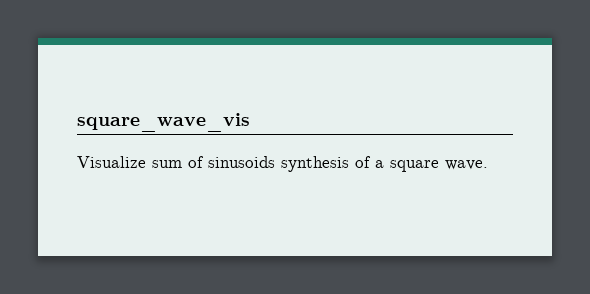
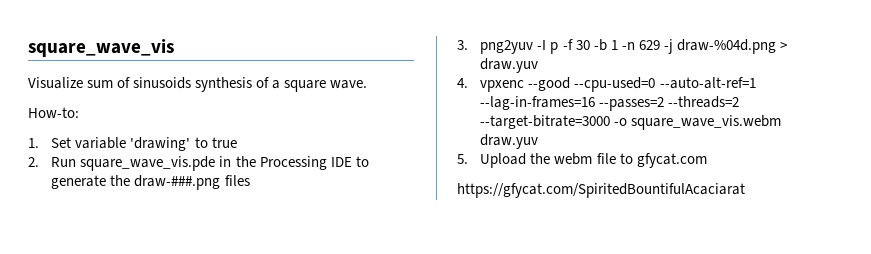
+ How-to:
+ 1. Set variable 'drawing' to true
+ 2. Run square_wave_vis.pde in the Processing IDE to generate the draw-###.png files
+ 3. png2yuv -I p -f 30 -b 1 -n 629 -j draw-%04d.png > draw.yuv
+ 4. vpxenc --good --cpu-used=0 --auto-alt-ref=1 --lag-in-frames=16 --passes=2 --threads=2 --target-bitrate=3000 -o square_wave_vis.webm draw.yuv
+ 5. Upload the webm file to gfycat.com
+ https://gfycat.com/SpiritedBountifulAcaciarat

